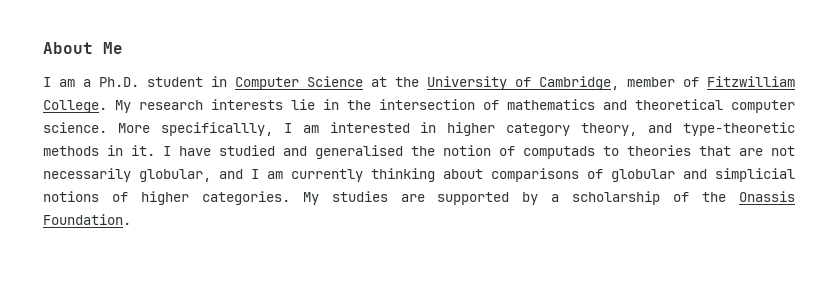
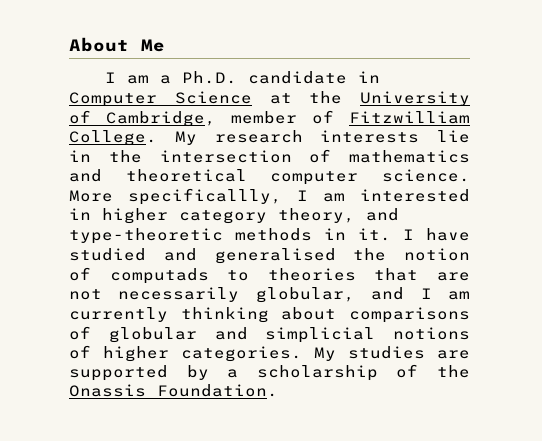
- I am a Ph.D. student in Computer Science at the University of Cambridge, member of Fitzwilliam College.
+ I am a Ph.D. candidate in Computer Science at the University of Cambridge, member of Fitzwilliam College.

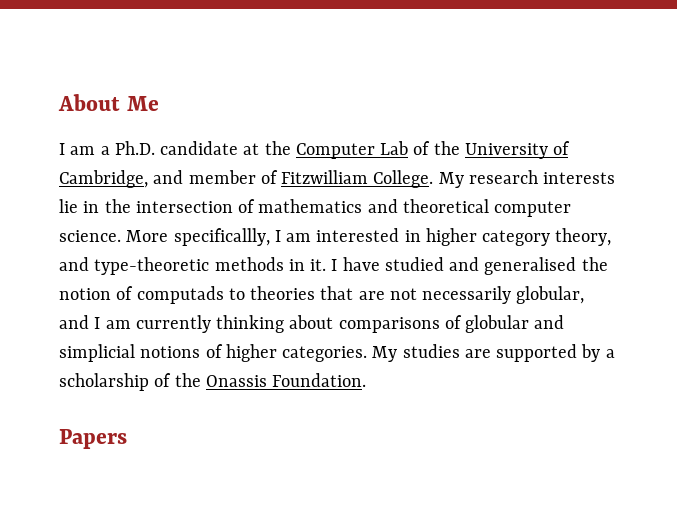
- I am a Ph.D. candidate in Computer Science at the University of Cambridge, member of Fitzwilliam College.
+ I am a Ph.D. candidate at the Computer Lab of the University of Cambridge, and member of Fitzwilliam College.
+ Papers

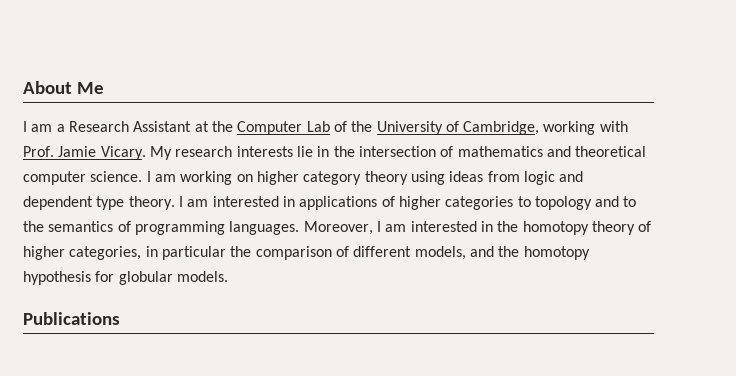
- I am a Ph.D. candidate at the Computer Lab of the University of Cambridge, and member of Fitzwilliam College.
+ I am a Research Assistant at the Computer Lab of the University of Cambridge, working with Prof. Jamie Vicary.
- More specificallly, I am interested in higher category theory, and type-theoretic methods in it. I have studied and generalised the notion of computads to theories that are not necessarily globular, and I am currently thinking about comparisons of globular and simplicial notions of higher categories. My studies are supported by a scholarship of the Onassis Foundation.
- Papers
+ I am working on higher category theory using ideas from logic and dependent type theory. I am interested in applications of higher categories to topology and to the semantics of programming languages. Moreover, I am interested in the homotopy theory of higher categories, in particular the comparison of different models, and the homotopy hypothesis for globular models.
+ Publications

